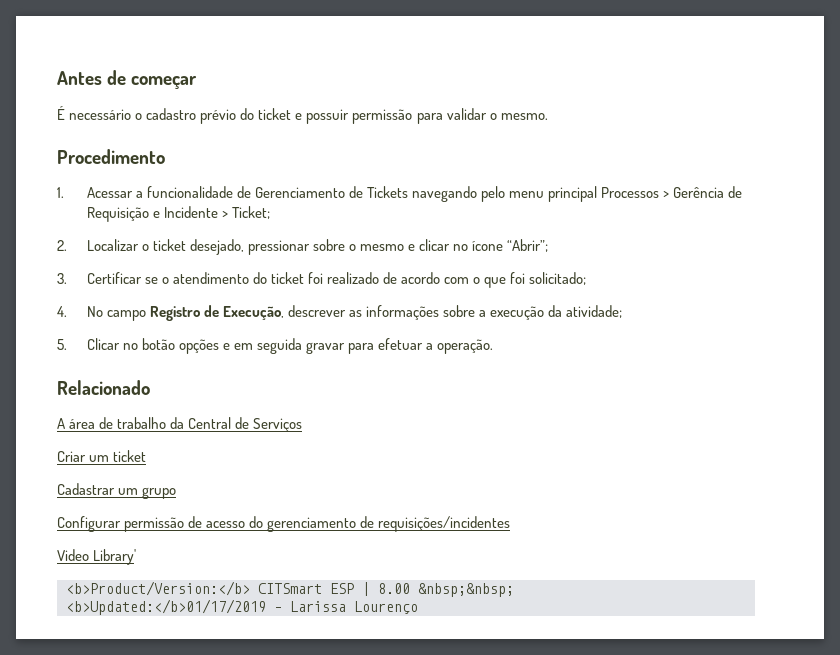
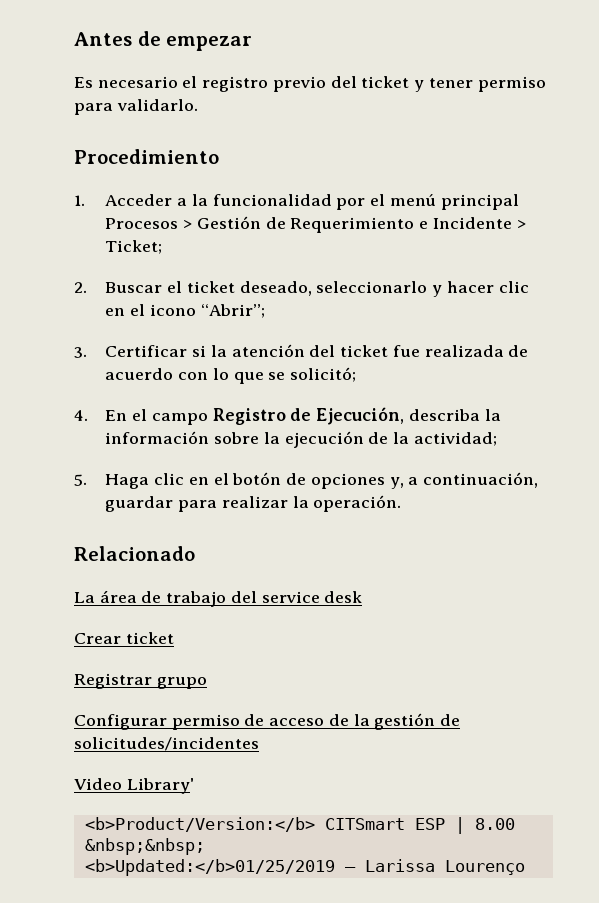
- Antes de começar
- É necessário o cadastro prévio do ticket e possuir permissão para validar o mesmo.
- Procedimento
- 1. Acessar a funcionalidade de Gerenciamento de Tickets navegando pelo menu principal Processos > Gerência de Requisição e Incidente > Ticket;
+ Antes de empezar
+ Es necesario el registro previo del ticket y tener permiso para validarlo.
+ Procedimiento
+ 1. Acceder a la funcionalidad por el menú principal Procesos > Gestión de Requerimiento e Incidente > Ticket;
- 2. Localizar o ticket desejado, pressionar sobre o mesmo e clicar no ícone “Abrir”;
- 3. Certificar se o atendimento do ticket foi realizado de acordo com o que foi solicitado;
+ 2. Buscar el ticket deseado, seleccionarlo y hacer clic en el icono “Abrir”;
+ 3. Certificar si la atención del ticket fue realizada de acuerdo con lo que se solicitó;
- 4. No campo Registro de Execução, descrever as informações sobre a execução da atividade;
- 5. Clicar no botão opções e em seguida gravar para efetuar a operação.
+ 4. En el campo Registro de Ejecución, describa la información sobre la ejecución de la actividad;
+ 5. Haga clic en el botón de opciones y, a continuación, guardar para realizar la operación.
- A área de trabalho da Central de Serviços
- Criar um ticket
+ La área de trabajo del service desk
+ Crear ticket
- Cadastrar um grupo
+ Registrar grupo
- Configurar permissão de acesso do gerenciamento de requisições/incidentes
+ Configurar permiso de acceso de la gestión de solicitudes/incidentes
- <b>Updated:</b>01/17/2019 – Larissa Lourenço
+ <b>Updated:</b>01/25/2019 – Larissa Lourenço

